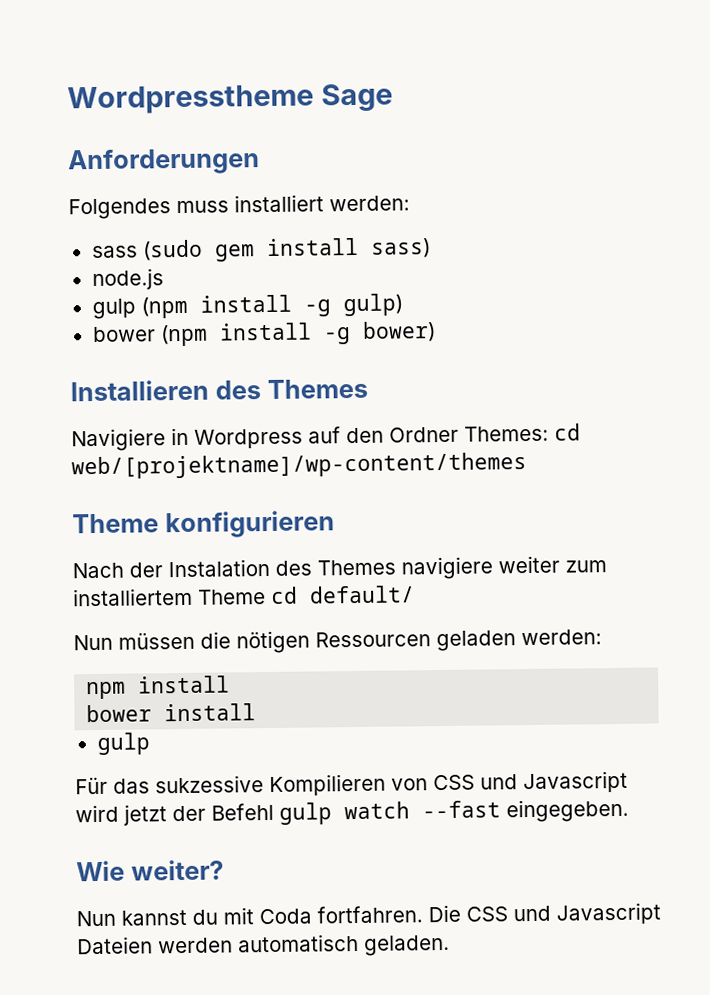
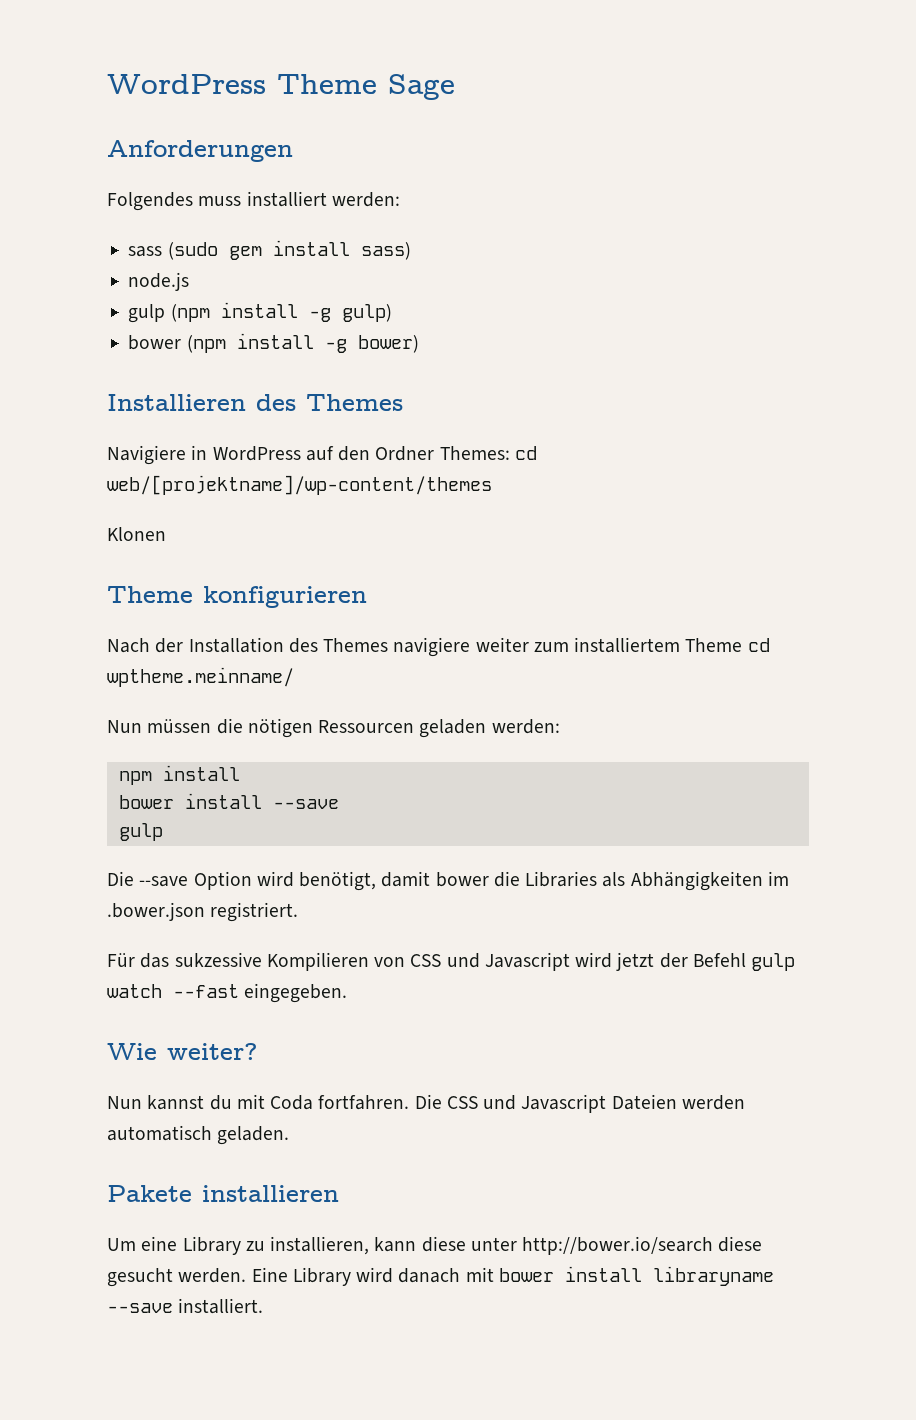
- Wordpresstheme Sage
+ WordPress Theme Sage
- Navigiere in Wordpress auf den Ordner Themes: cd web/[projektname]/wp-content/themes
+ Navigiere in WordPress auf den Ordner Themes: cd web/[projektname]/wp-content/themes
+ Klonen
- Nach der Instalation des Themes navigiere weiter zum installiertem Theme cd default/
+ Nach der Installation des Themes navigiere weiter zum installiertem Theme cd wptheme.meinname/
- bower install
+ bower install --save
  gulp
+ Die --save Option wird benötigt, damit bower die Libraries als Abhängigkeiten im .bower.json registriert.
+ Pakete installieren
+ Um eine Library zu installieren, kann diese unter http://bower.io/search diese gesucht werden. Eine Library wird danach mit bower install libraryname --save installiert.

